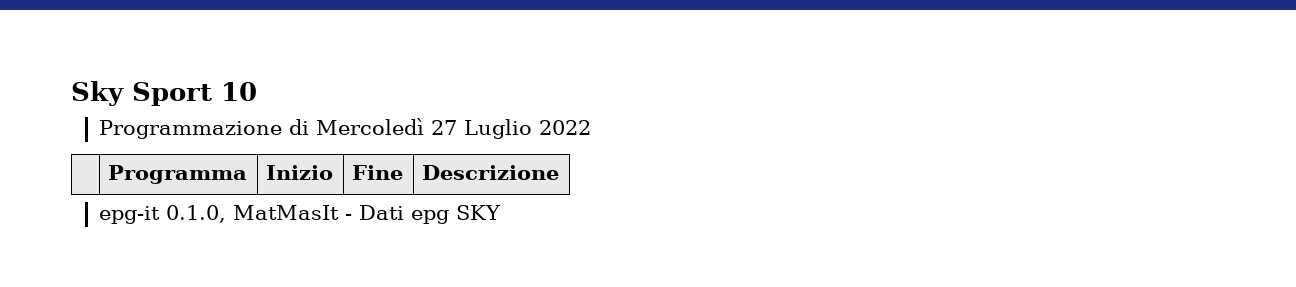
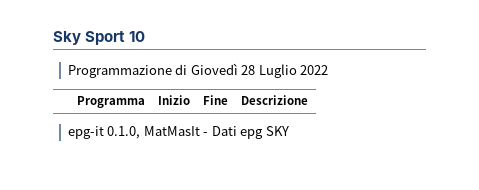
- Programmazione di Mercoledì 27 Luglio 2022
+ Programmazione di Giovedì 28 Luglio 2022

